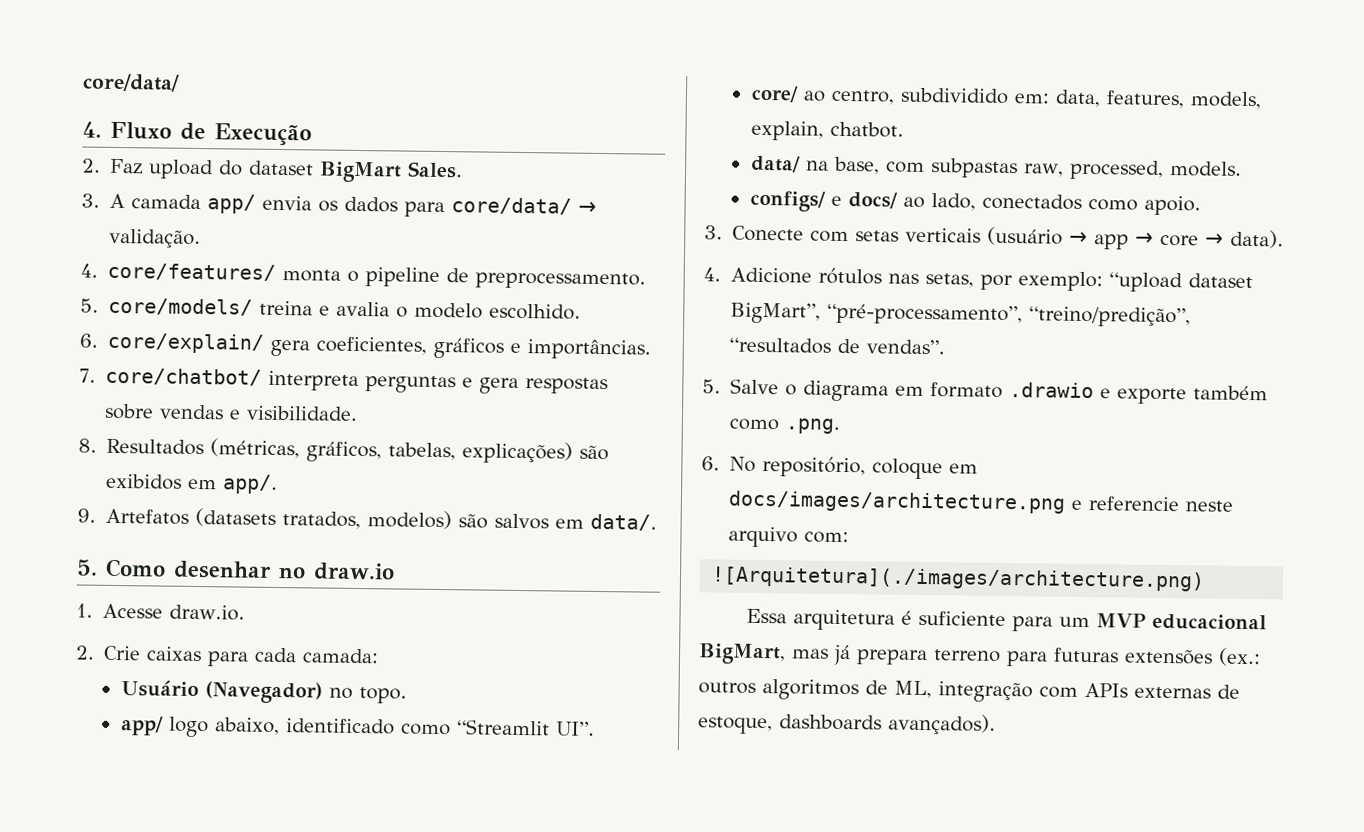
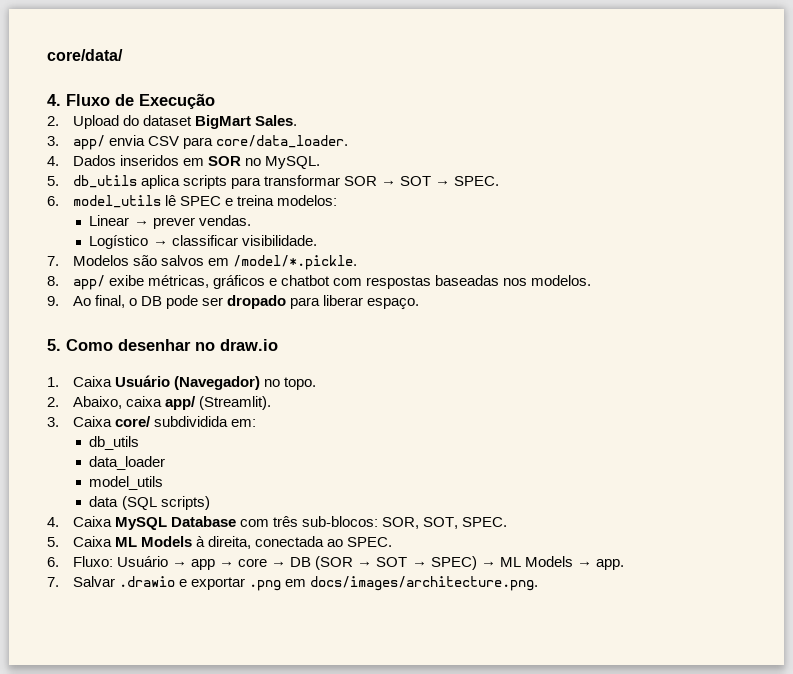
- 2. Faz upload do dataset BigMart Sales.
+ 2. Upload do dataset BigMart Sales.
- 3. A camada app/ envia os dados para core/data/ → validação.
- 4. core/features/ monta o pipeline de preprocessamento.
- 5. core/models/ treina e avalia o modelo escolhido.
- 6. core/explain/ gera coeficientes, gráficos e importâncias.
- 7. core/chatbot/ interpreta perguntas e gera respostas sobre vendas e visibilidade.
- 8. Resultados (métricas, gráficos, tabelas, explicações) são exibidos em app/.
- 9. Artefatos (datasets tratados, modelos) são salvos em data/.
+ 3. app/ envia CSV para core/data_loader.
+ 4. Dados inseridos em SOR no MySQL.
+ 5. db_utils aplica scripts para transformar SOR → SOT → SPEC.
+ 6. model_utils lê SPEC e treina modelos:
+ Linear → prever vendas.
+ Logístico → classificar visibilidade.
+ 7. Modelos são salvos em /model/*.pickle.
+ 8. app/ exibe métricas, gráficos e chatbot com respostas baseadas nos modelos.
+ 9. Ao final, o DB pode ser dropado para liberar espaço.
- 1. Acesse draw.io.
- 2. Crie caixas para cada camada:
- Usuário (Navegador) no topo.
- app/ logo abaixo, identificado como “Streamlit UI”.
- core/ ao centro, subdividido em: data, features, models, explain, chatbot.
- data/ na base, com subpastas raw, processed, models.
- configs/ e docs/ ao lado, conectados como apoio.
- 3. Conecte com setas verticais (usuário → app → core → data).
- 4. Adicione rótulos nas setas, por exemplo: “upload dataset BigMart”, “pré-processamento”, “treino/predição”, “resultados de vendas”.
- 5. Salve o diagrama em formato .drawio e exporte também como .png.
- 6. No repositório, coloque em docs/images/architecture.png e referencie neste arquivo com:
- ![Arquitetura](./images/architecture.png)
- Essa arquitetura é suficiente para um MVP educacional BigMart, mas já prepara terreno para futuras extensões (ex.: outros algoritmos de ML, integração com APIs externas de estoque, dashboards avançados).
+ 1. Caixa Usuário (Navegador) no topo.
+ 2. Abaixo, caixa app/ (Streamlit).
+ 3. Caixa core/ subdividida em:
+ db_utils
+ data_loader
+ model_utils
+ data (SQL scripts)
+ 4. Caixa MySQL Database com três sub-blocos: SOR, SOT, SPEC.
+ 5. Caixa ML Models à direita, conectada ao SPEC.
+ 6. Fluxo: Usuário → app → core → DB (SOR → SOT → SPEC) → ML Models → app.
+ 7. Salvar .drawio e exportar .png em docs/images/architecture.png.

